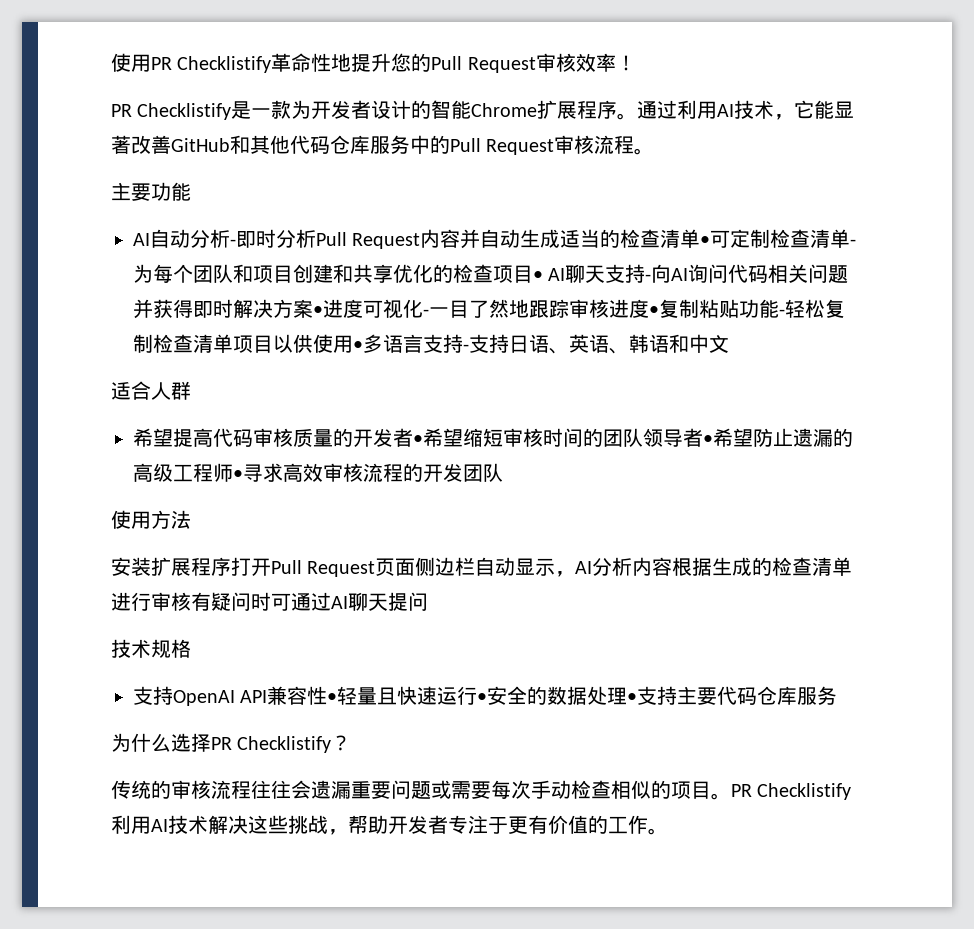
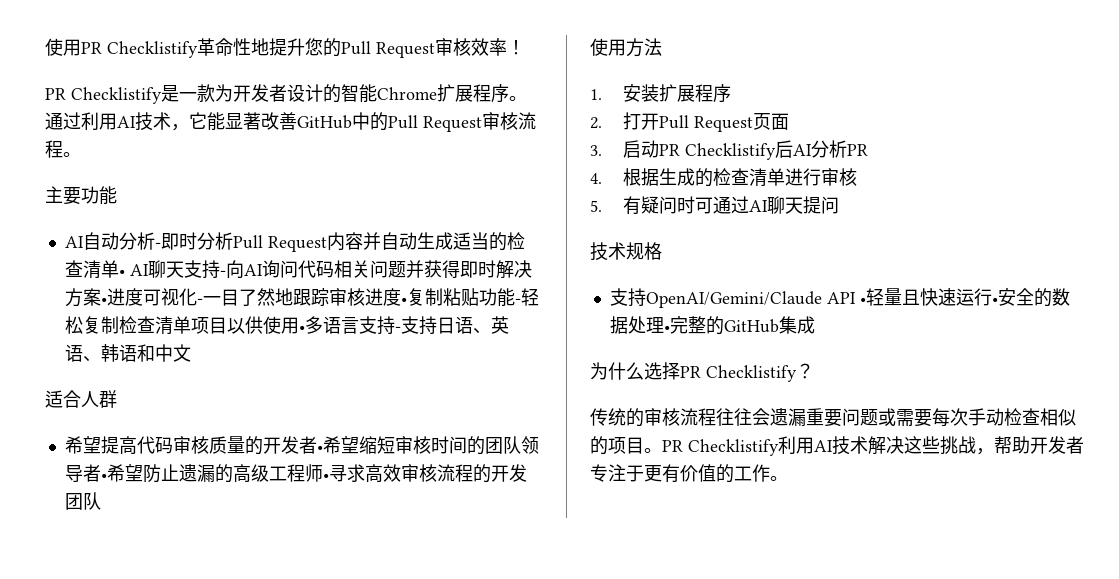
- 通过利用AI技术，它能显著改善GitHub和其他代码仓库服务中的Pull Request审核流程。
+ 通过利用AI技术，它能显著改善GitHub中的Pull Request审核流程。
- AI自动分析-即时分析Pull Request内容并自动生成适当的检查清单•可定制检查清单-为每个团队和项目创建和共享优化的检查项目• AI聊天支持-向AI询问代码相关问题并获得即时解决方案•进度可视化-一目了然地跟踪审核进度•复制粘贴功能-轻松复制检查清单项目以供使用•多语言支持-支持日语、英语、韩语和中文
+ AI自动分析-即时分析Pull Request内容并自动生成适当的检查清单• AI聊天支持-向AI询问代码相关问题并获得即时解决方案•进度可视化-一目了然地跟踪审核进度•复制粘贴功能-轻松复制检查清单项目以供使用•多语言支持-支持日语、英语、韩语和中文
- 安装扩展程序打开Pull Request页面侧边栏自动显示，AI分析内容根据生成的检查清单进行审核有疑问时可通过AI聊天提问
+ 1.安装扩展程序
+ 2.打开Pull Request页面
+ 3.启动PR Checklistify后AI分析PR
+ 4.根据生成的检查清单进行审核
+ 5.有疑问时可通过AI聊天提问
- 支持OpenAI API兼容性•轻量且快速运行•安全的数据处理•支持主要代码仓库服务
+ 支持OpenAI/Gemini/Claude API •轻量且快速运行•安全的数据处理•完整的GitHub集成

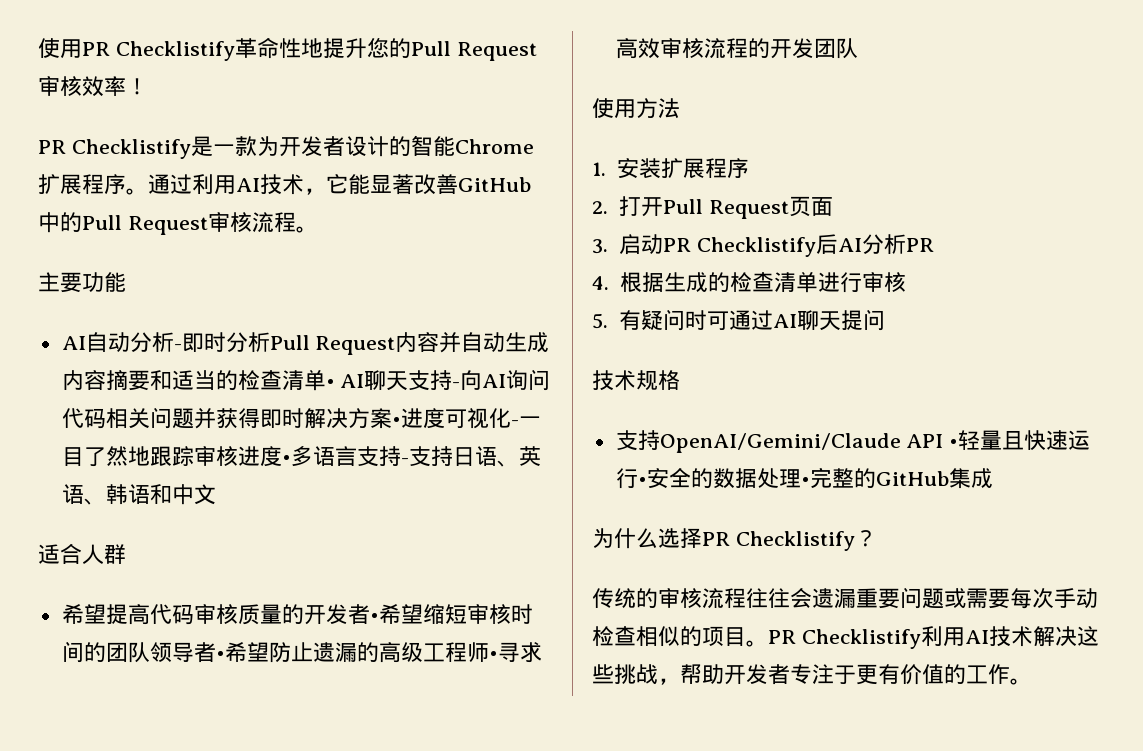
- AI自动分析-即时分析Pull Request内容并自动生成适当的检查清单• AI聊天支持-向AI询问代码相关问题并获得即时解决方案•进度可视化-一目了然地跟踪审核进度•复制粘贴功能-轻松复制检查清单项目以供使用•多语言支持-支持日语、英语、韩语和中文
+ AI自动分析-即时分析Pull Request内容并自动生成内容摘要和适当的检查清单• AI聊天支持-向AI询问代码相关问题并获得即时解决方案•进度可视化-一目了然地跟踪审核进度•多语言支持-支持日语、英语、韩语和中文

